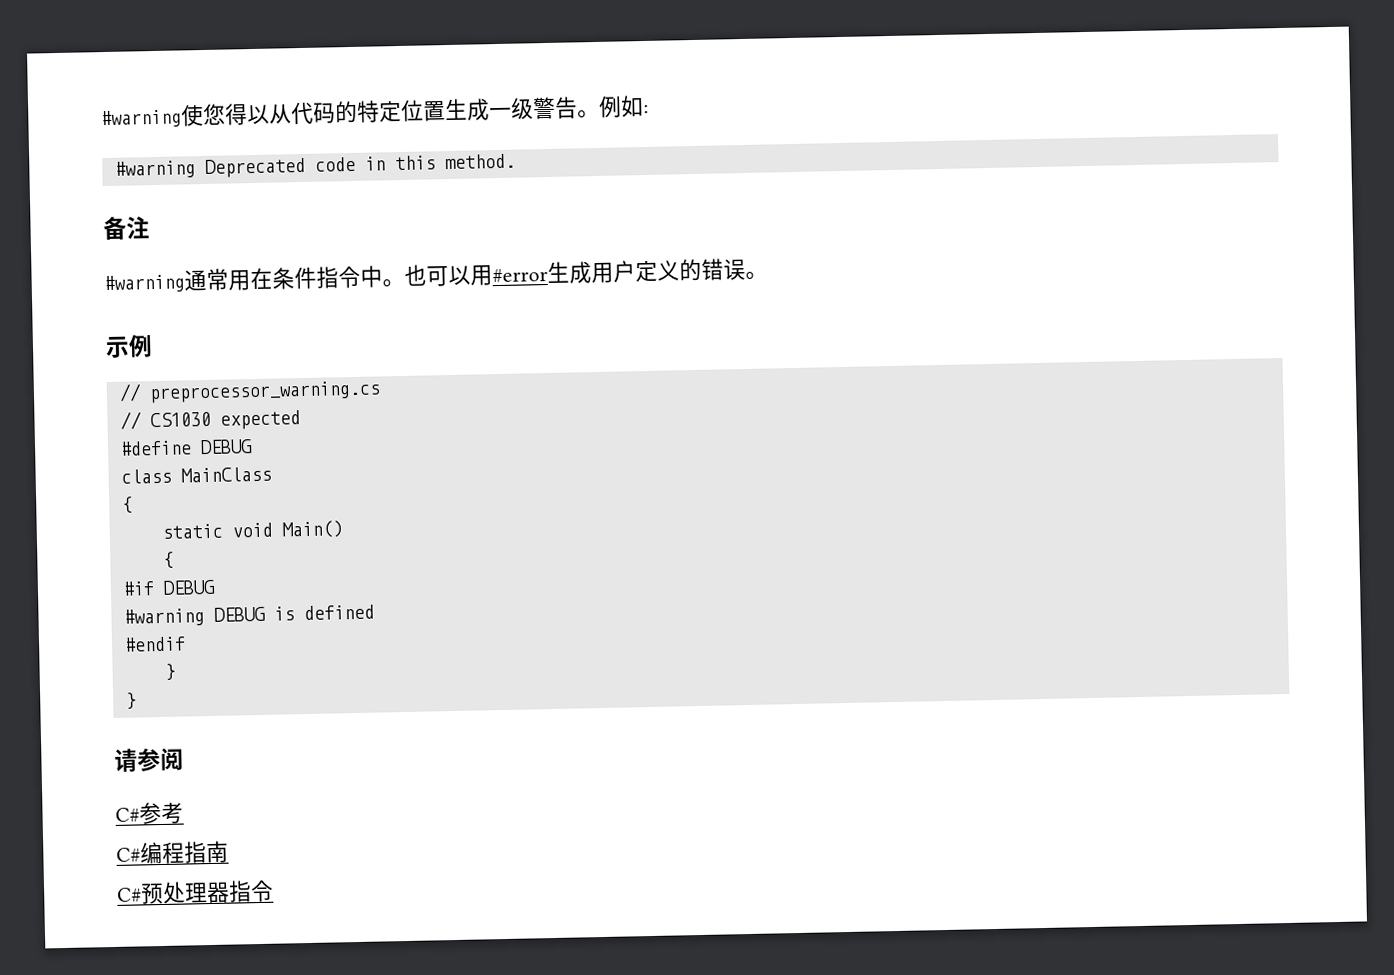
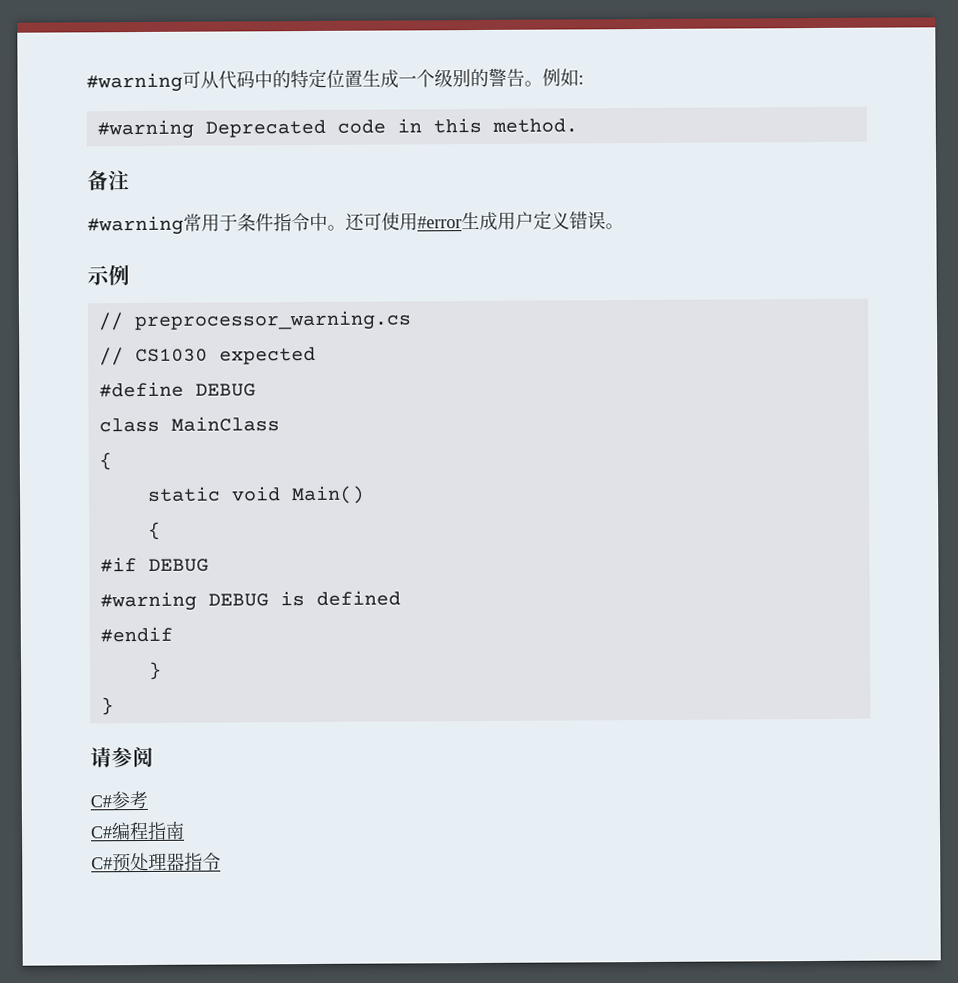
- #warning使您得以从代码的特定位置生成一级警告。
+ #warning可从代码中的特定位置生成一个级别的警告。
- #warning通常用在条件指令中。
+ #warning常用于条件指令中。
- 也可以用#error生成用户定义的错误。
+ 还可使用#error生成用户定义错误。

